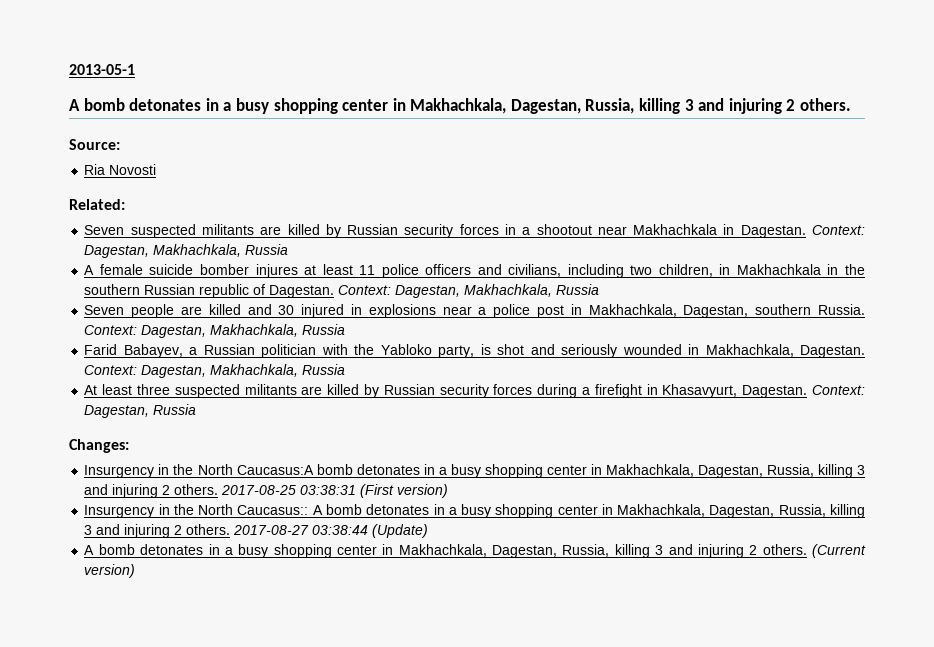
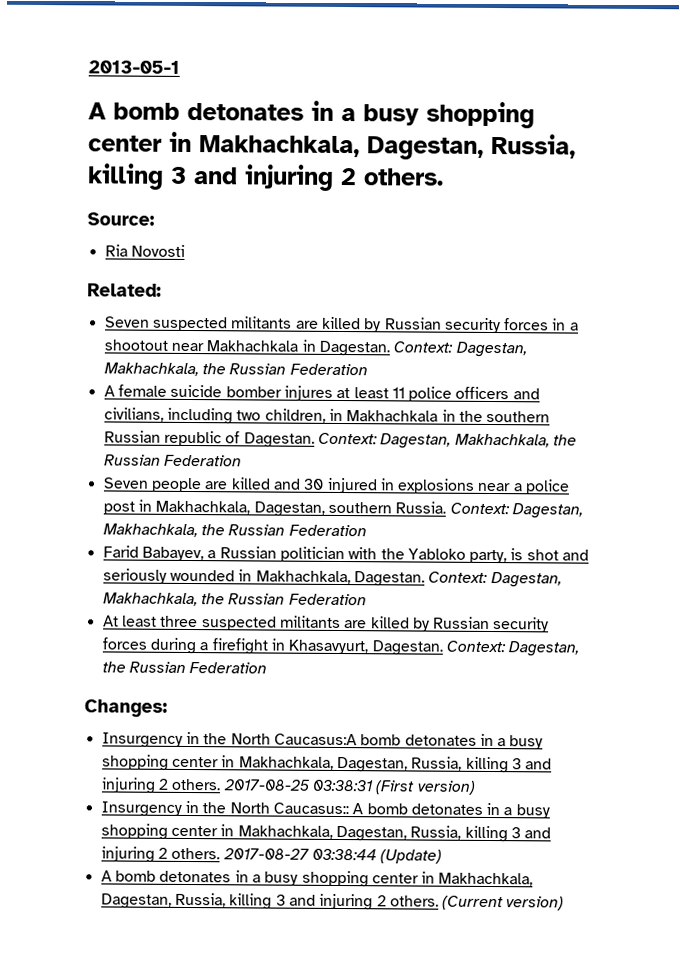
- Seven suspected militants are killed by Russian security forces in a shootout near Makhachkala in Dagestan. Context: Dagestan, Makhachkala, Russia
+ Seven suspected militants are killed by Russian security forces in a shootout near Makhachkala in Dagestan. Context: Dagestan, Makhachkala, the Russian Federation
- A female suicide bomber injures at least 11 police officers and civilians, including two children, in Makhachkala in the southern Russian republic of Dagestan. Context: Dagestan, Makhachkala, Russia
+ A female suicide bomber injures at least 11 police officers and civilians, including two children, in Makhachkala in the southern Russian republic of Dagestan. Context: Dagestan, Makhachkala, the Russian Federation
- Seven people are killed and 30 injured in explosions near a police post in Makhachkala, Dagestan, southern Russia. Context: Dagestan, Makhachkala, Russia
+ Seven people are killed and 30 injured in explosions near a police post in Makhachkala, Dagestan, southern Russia. Context: Dagestan, Makhachkala, the Russian Federation
- Farid Babayev, a Russian politician with the Yabloko party, is shot and seriously wounded in Makhachkala, Dagestan. Context: Dagestan, Makhachkala, Russia
+ Farid Babayev, a Russian politician with the Yabloko party, is shot and seriously wounded in Makhachkala, Dagestan. Context: Dagestan, Makhachkala, the Russian Federation
- Context: Dagestan, Russia
+ Context: Dagestan, the Russian Federation

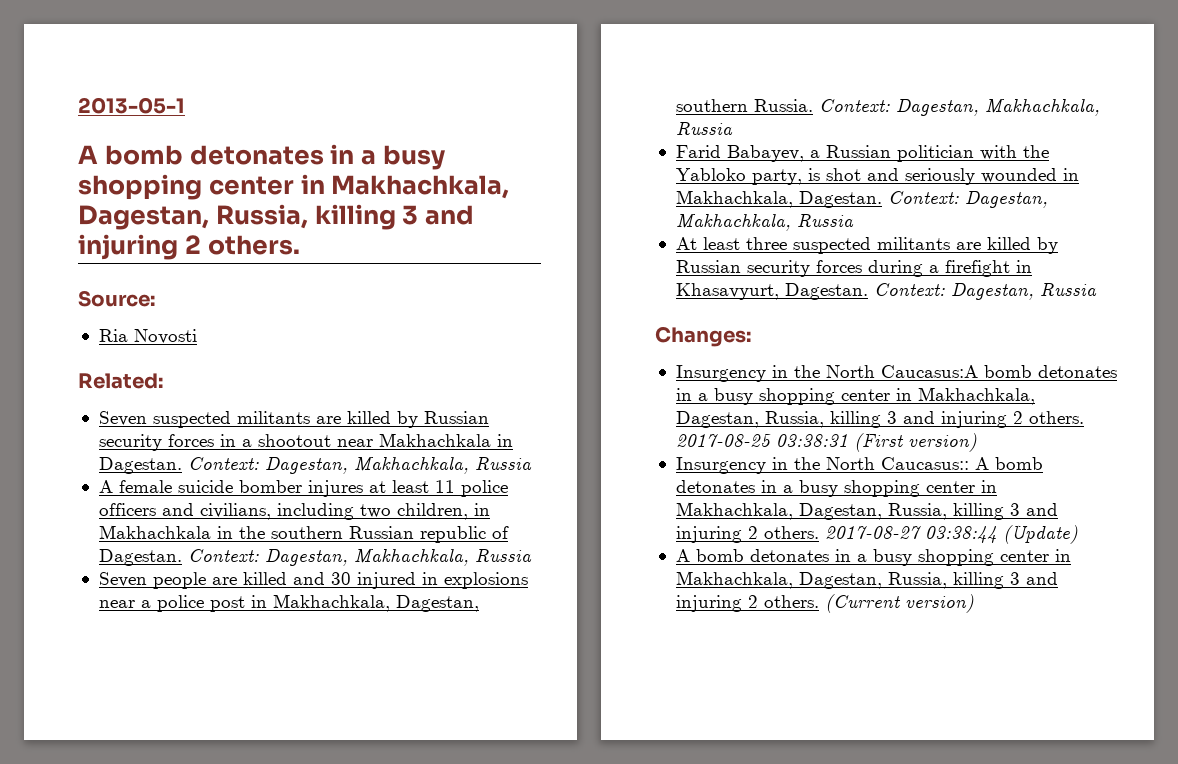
- Seven suspected militants are killed by Russian security forces in a shootout near Makhachkala in Dagestan. Context: Dagestan, Makhachkala, the Russian Federation
+ Seven suspected militants are killed by Russian security forces in a shootout near Makhachkala in Dagestan. Context: Dagestan, Makhachkala, Russia
- A female suicide bomber injures at least 11 police officers and civilians, including two children, in Makhachkala in the southern Russian republic of Dagestan. Context: Dagestan, Makhachkala, the Russian Federation
+ A female suicide bomber injures at least 11 police officers and civilians, including two children, in Makhachkala in the southern Russian republic of Dagestan. Context: Dagestan, Makhachkala, Russia
- Seven people are killed and 30 injured in explosions near a police post in Makhachkala, Dagestan, southern Russia. Context: Dagestan, Makhachkala, the Russian Federation
+ Seven people are killed and 30 injured in explosions near a police post in Makhachkala, Dagestan, southern Russia. Context: Dagestan, Makhachkala, Russia
- Farid Babayev, a Russian politician with the Yabloko party, is shot and seriously wounded in Makhachkala, Dagestan. Context: Dagestan, Makhachkala, the Russian Federation
+ Farid Babayev, a Russian politician with the Yabloko party, is shot and seriously wounded in Makhachkala, Dagestan. Context: Dagestan, Makhachkala, Russia
- Context: Dagestan, the Russian Federation
+ Context: Dagestan, Russia

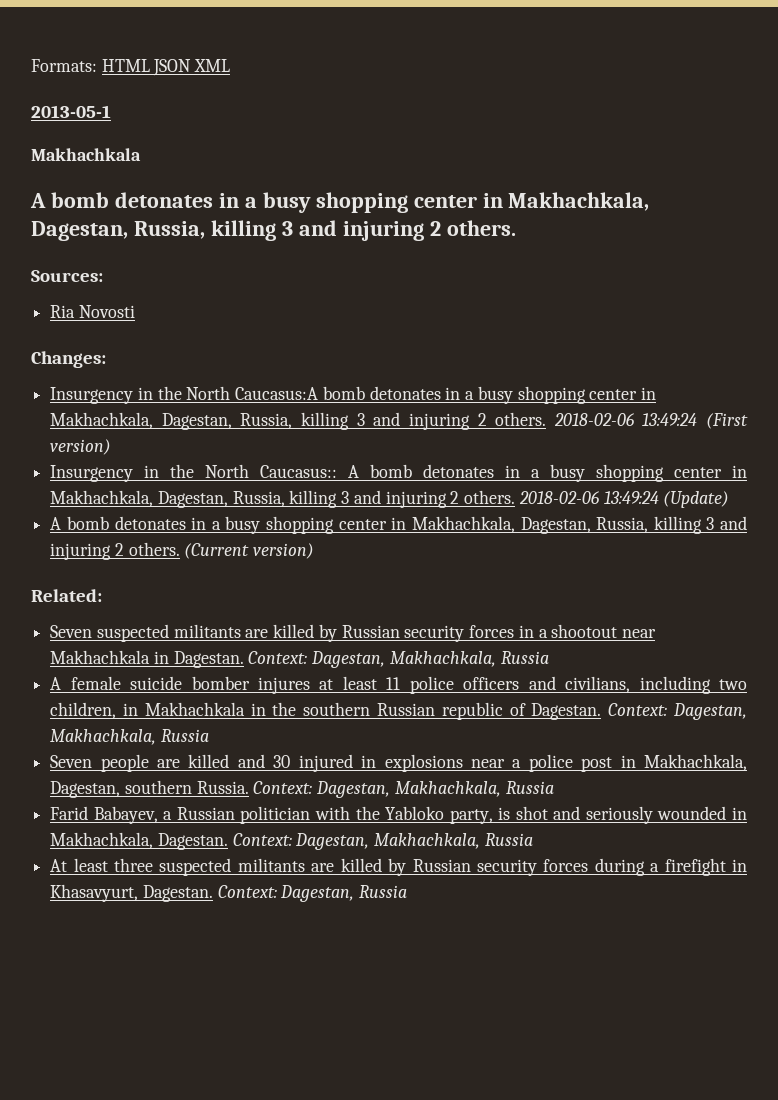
+ Formats: HTML JSON XML
  2013-05-1
+ Makhachkala
- Source:
+ Sources:
+ Changes:
+ Insurgency in the North Caucasus:A bomb detonates in a busy shopping center in Makhachkala, Dagestan, Russia, killing 3 and injuring 2 others. 2018-02-06 13:49:24 (First version)
+ Insurgency in the North Caucasus:: A bomb detonates in a busy shopping center in Makhachkala, Dagestan, Russia, killing 3 and injuring 2 others. 2018-02-06 13:49:24 (Update)
+ A bomb detonates in a busy shopping center in Makhachkala, Dagestan, Russia, killing 3 and injuring 2 others. (Current version)
- Changes:
- Insurgency in the North Caucasus:A bomb detonates in a busy shopping center in Makhachkala, Dagestan, Russia, killing 3 and injuring 2 others. 2017-08-25 03:38:31 (First version)
- Insurgency in the North Caucasus:: A bomb detonates in a busy shopping center in Makhachkala, Dagestan, Russia, killing 3 and injuring 2 others. 2017-08-27 03:38:44 (Update)
- A bomb detonates in a busy shopping center in Makhachkala, Dagestan, Russia, killing 3 and injuring 2 others. (Current version)

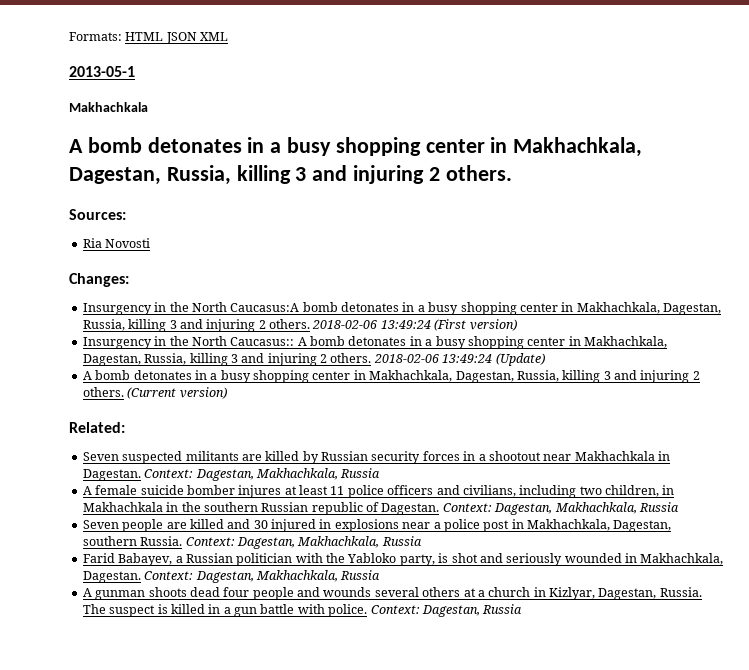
- At least three suspected militants are killed by Russian security forces during a firefight in Khasavyurt, Dagestan.
+ A gunman shoots dead four people and wounds several others at a church in Kizlyar, Dagestan, Russia. The suspect is killed in a gun battle with police.

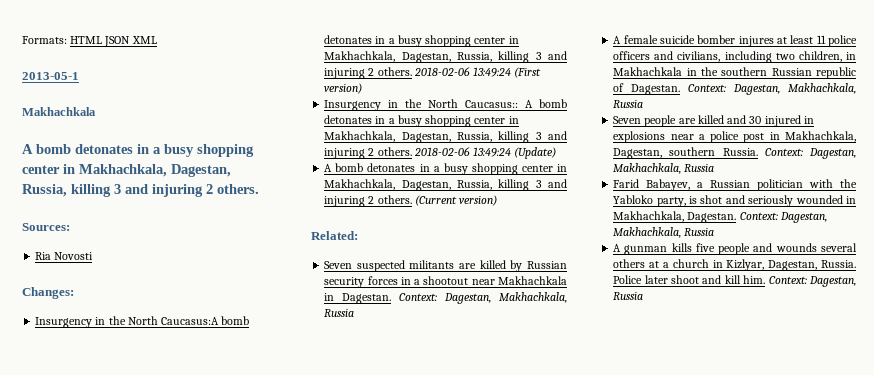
- A gunman shoots dead four people and wounds several others at a church in Kizlyar, Dagestan, Russia.
+ A gunman kills five people and wounds several others at a church in Kizlyar, Dagestan, Russia.
- The suspect is killed in a gun battle with police.
+ Police later shoot and kill him.

